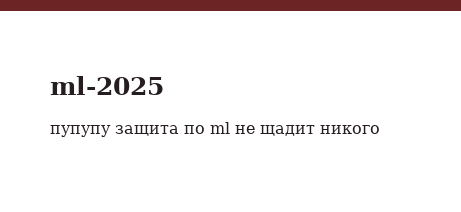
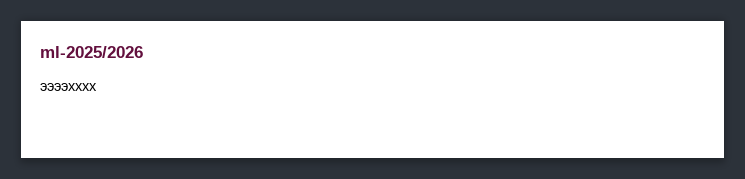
- ml-2025
- пупупу защита по ml не щадит никого
+ ml-2025/2026
+ ээээхххх

